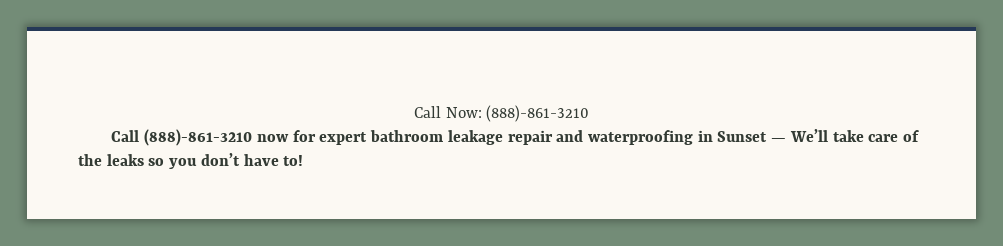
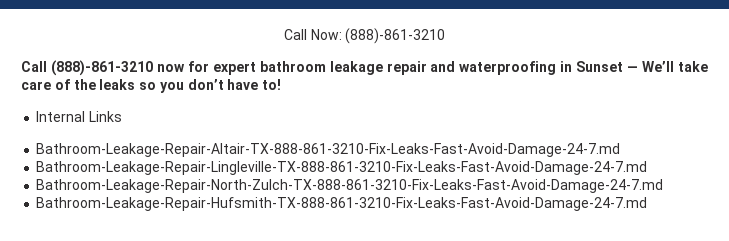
+ Internal Links
+ Bathroom-Leakage-Repair-Altair-TX-888-861-3210-Fix-Leaks-Fast-Avoid-Damage-24-7.md
+ Bathroom-Leakage-Repair-Lingleville-TX-888-861-3210-Fix-Leaks-Fast-Avoid-Damage-24-7.md
+ Bathroom-Leakage-Repair-North-Zulch-TX-888-861-3210-Fix-Leaks-Fast-Avoid-Damage-24-7.md
+ Bathroom-Leakage-Repair-Hufsmith-TX-888-861-3210-Fix-Leaks-Fast-Avoid-Damage-24-7.md

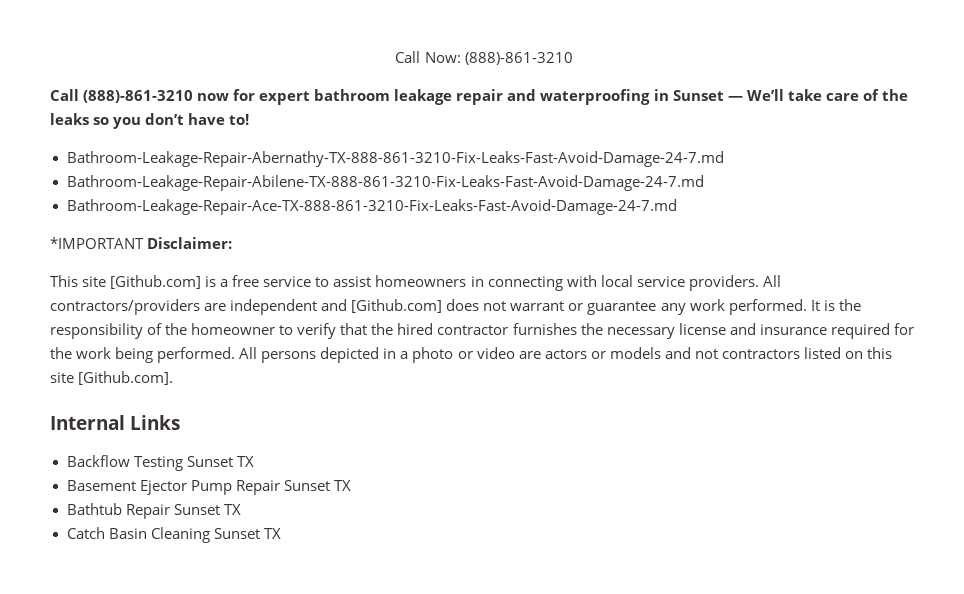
+ Bathroom-Leakage-Repair-Abernathy-TX-888-861-3210-Fix-Leaks-Fast-Avoid-Damage-24-7.md
+ Bathroom-Leakage-Repair-Abilene-TX-888-861-3210-Fix-Leaks-Fast-Avoid-Damage-24-7.md
+ Bathroom-Leakage-Repair-Ace-TX-888-861-3210-Fix-Leaks-Fast-Avoid-Damage-24-7.md
+ *IMPORTANT Disclaimer:
+ This site [Github.com] is a free service to assist homeowners in connecting with local service providers. All contractors/providers are independent and [Github.com] does not warrant or guarantee any work performed. It is the responsibility of the homeowner to verify that the hired contractor furnishes the necessary license and insurance required for the work being performed. All persons depicted in a photo or video are actors or models and not contractors listed on this site [Github.com].
  Internal Links
- Bathroom-Leakage-Repair-Altair-TX-888-861-3210-Fix-Leaks-Fast-Avoid-Damage-24-7.md
- Bathroom-Leakage-Repair-Lingleville-TX-888-861-3210-Fix-Leaks-Fast-Avoid-Damage-24-7.md
- Bathroom-Leakage-Repair-North-Zulch-TX-888-861-3210-Fix-Leaks-Fast-Avoid-Damage-24-7.md
- Bathroom-Leakage-Repair-Hufsmith-TX-888-861-3210-Fix-Leaks-Fast-Avoid-Damage-24-7.md
+ Backflow Testing Sunset TX
+ Basement Ejector Pump Repair Sunset TX
+ Bathtub Repair Sunset TX
+ Catch Basin Cleaning Sunset TX

